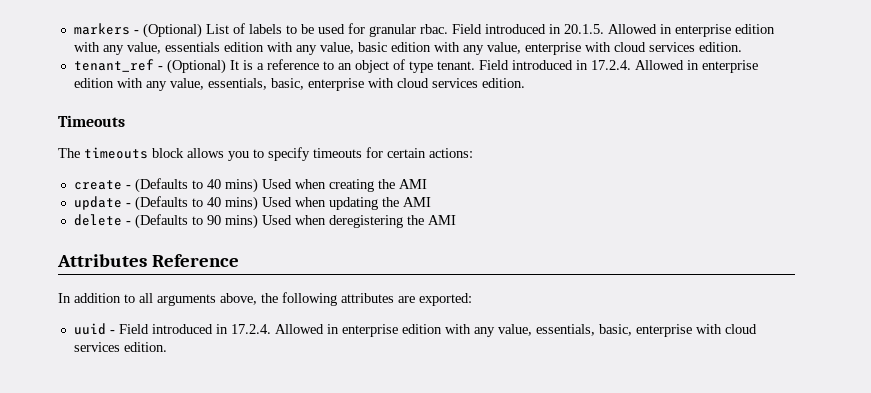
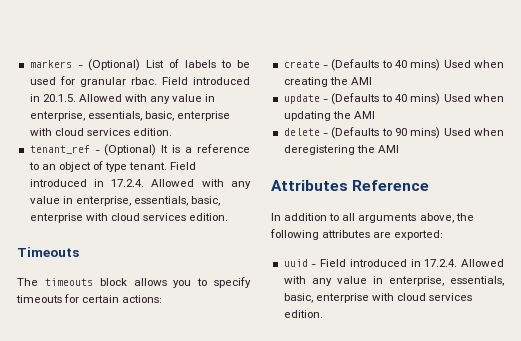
- Field introduced in 20.1.5. Allowed in enterprise edition with any value, essentials edition with any value, basic edition with any value, enterprise with cloud services edition.
+ Field introduced in 20.1.5. Allowed with any value in enterprise, essentials, basic, enterprise with cloud services edition.
- tenant_ref - (Optional) It is a reference to an object of type tenant. Field introduced in 17.2.4. Allowed in enterprise edition with any value, essentials, basic, enterprise with cloud services edition.
+ tenant_ref - (Optional) It is a reference to an object of type tenant. Field introduced in 17.2.4. Allowed with any value in enterprise, essentials, basic, enterprise with cloud services edition.
- uuid - Field introduced in 17.2.4. Allowed in enterprise edition with any value, essentials, basic, enterprise with cloud services edition.
+ uuid - Field introduced in 17.2.4. Allowed with any value in enterprise, essentials, basic, enterprise with cloud services edition.

